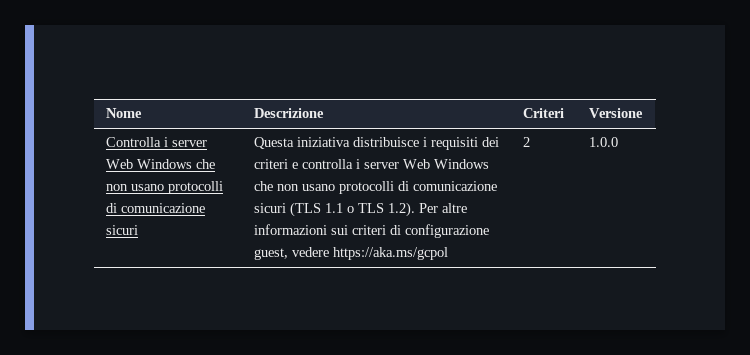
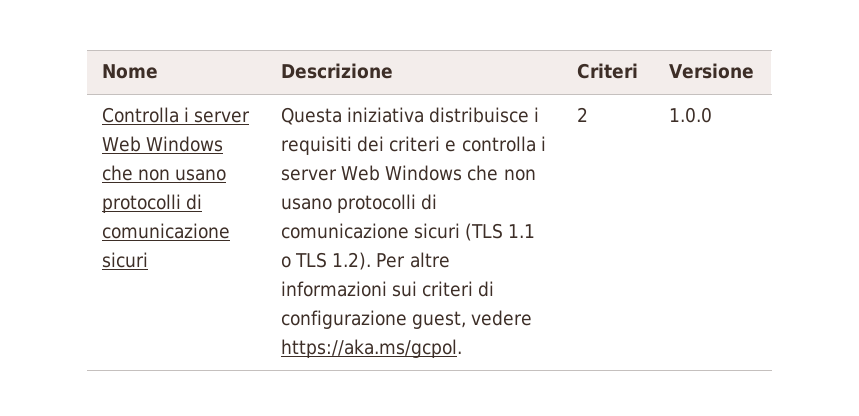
- Questa iniziativa distribuisce i requisiti dei criteri e controlla i server Web Windows che non usano protocolli di comunicazione sicuri (TLS 1.1 o TLS 1.2). Per altre informazioni sui criteri di configurazione guest, vedere https://aka.ms/gcpol
+ Questa iniziativa distribuisce i requisiti dei criteri e controlla i server Web Windows che non usano protocolli di comunicazione sicuri (TLS 1.1 o TLS 1.2). Per altre informazioni sui criteri di configurazione guest, vedere https://aka.ms/gcpol.

